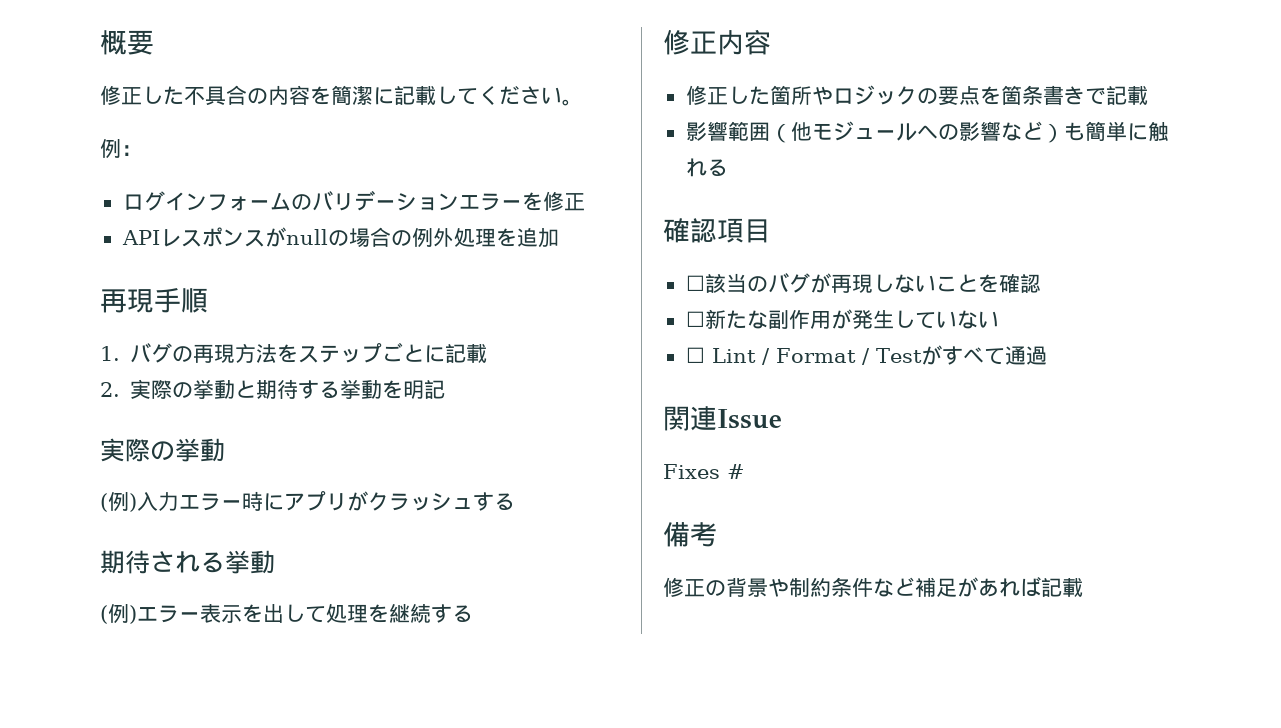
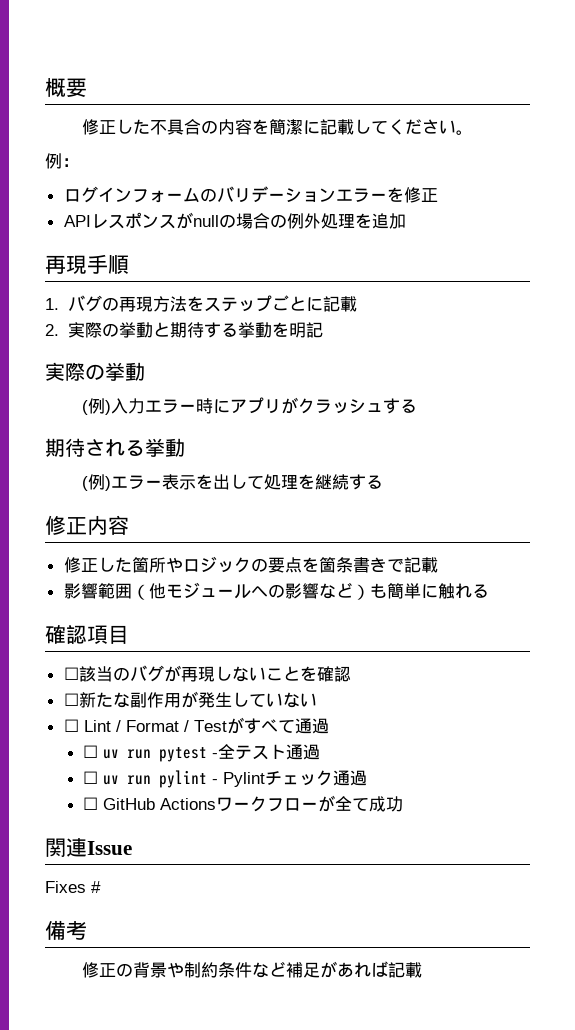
+ ☐ uv run pytest -全テスト通過
+ ☐ uv run pylint - Pylintチェック通過
+ ☐ GitHub Actionsワークフローが全て成功

